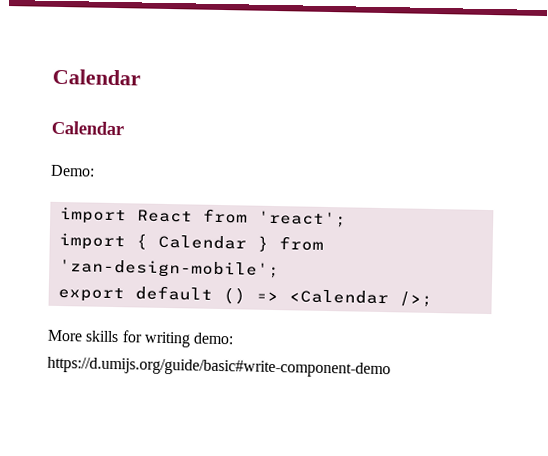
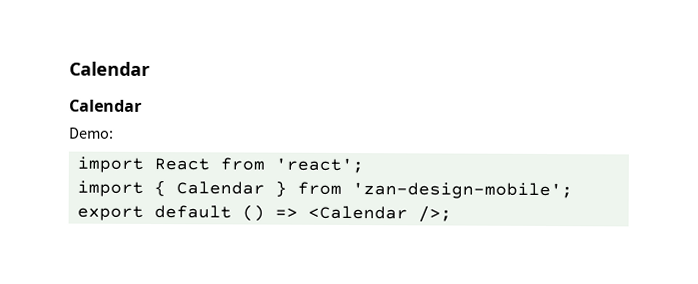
- More skills for writing demo: https://d.umijs.org/guide/basic#write-component-demo

